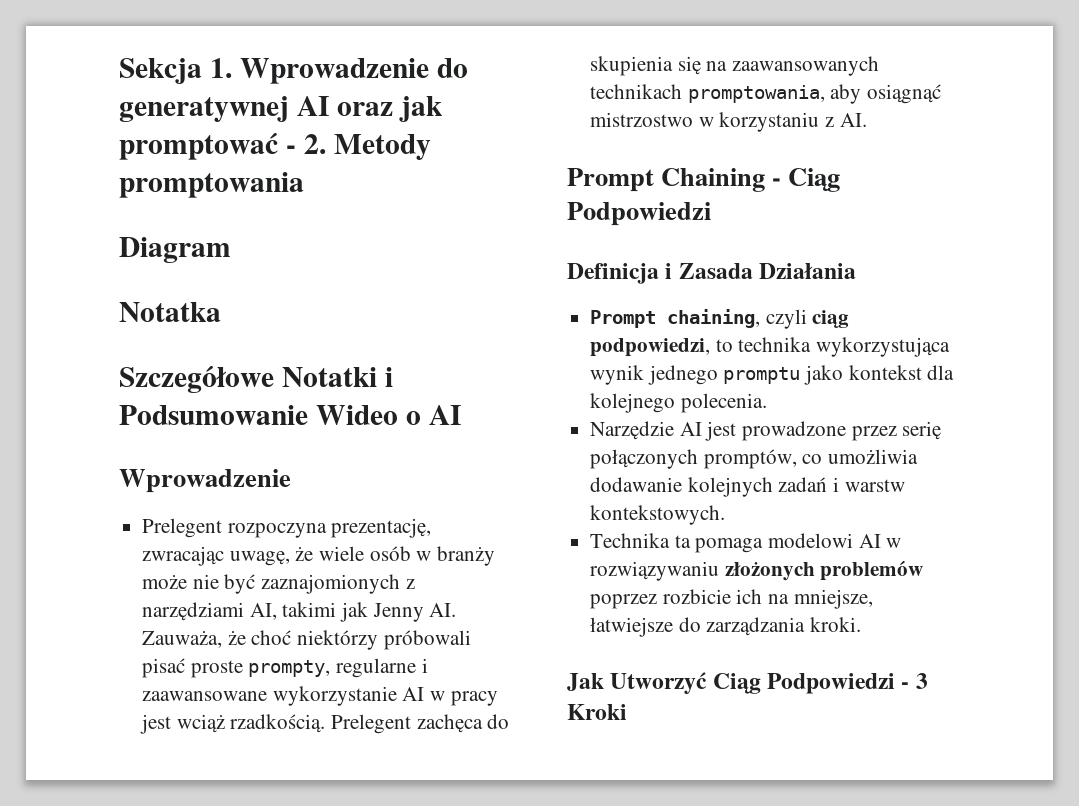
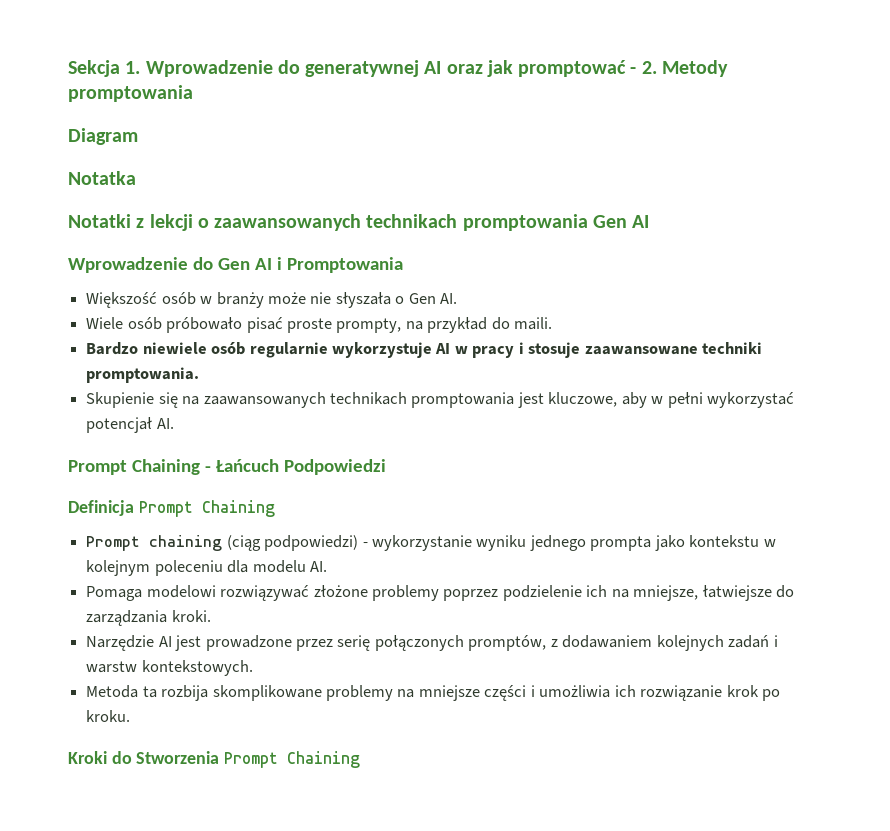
- Szczegółowe Notatki i Podsumowanie Wideo o AI
- Wprowadzenie
- Prelegent rozpoczyna prezentację, zwracając uwagę, że wiele osób w branży może nie być zaznajomionych z narzędziami AI, takimi jak Jenny AI. Zauważa, że choć niektórzy próbowali pisać proste prompty, regularne i zaawansowane wykorzystanie AI w pracy jest wciąż rzadkością. Prelegent zachęca do skupienia się na zaawansowanych technikach promptowania, aby osiągnąć mistrzostwo w korzystaniu z AI.
+ Notatki z lekcji o zaawansowanych technikach promptowania Gen AI
+ Wprowadzenie do Gen AI i Promptowania
+ Większość osób w branży może nie słyszała o Gen AI.
+ Wiele osób próbowało pisać proste prompty, na przykład do maili.
+ Bardzo niewiele osób regularnie wykorzystuje AI w pracy i stosuje zaawansowane techniki promptowania.
+ Skupienie się na zaawansowanych technikach promptowania jest kluczowe, aby w pełni wykorzystać potencjał AI.
- Prompt Chaining - Ciąg Podpowiedzi
+ Prompt Chaining - Łańcuch Podpowiedzi
- Definicja i Zasada Działania
- Prompt chaining, czyli ciąg podpowiedzi, to technika wykorzystująca wynik jednego promptu jako kontekst dla kolejnego polecenia.
+ Definicja Prompt Chaining
+ Prompt chaining (ciąg podpowiedzi) - wykorzystanie wyniku jednego prompta jako kontekstu w kolejnym poleceniu dla modelu AI.
+ Pomaga modelowi rozwiązywać złożone problemy poprzez podzielenie ich na mniejsze, łatwiejsze do zarządzania kroki.
- Narzędzie AI jest prowadzone przez serię połączonych promptów, co umożliwia dodawanie kolejnych zadań i warstw kontekstowych.
+ Narzędzie AI jest prowadzone przez serię połączonych promptów, z dodawaniem kolejnych zadań i warstw kontekstowych.
- Technika ta pomaga modelowi AI w rozwiązywaniu złożonych problemów poprzez rozbicie ich na mniejsze, łatwiejsze do zarządzania kroki.
- Jak Utworzyć Ciąg Podpowiedzi - 3 Kroki
+ Metoda ta rozbija skomplikowane problemy na mniejsze części i umożliwia ich rozwiązanie krok po kroku.
+ Kroki do Stworzenia Prompt Chaining

